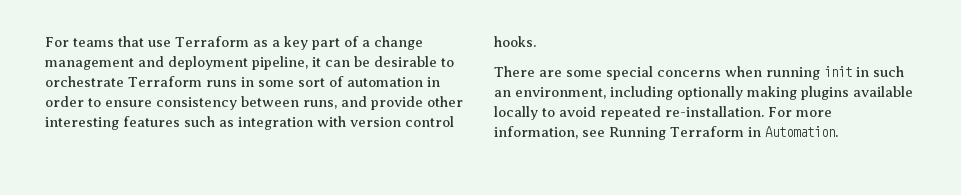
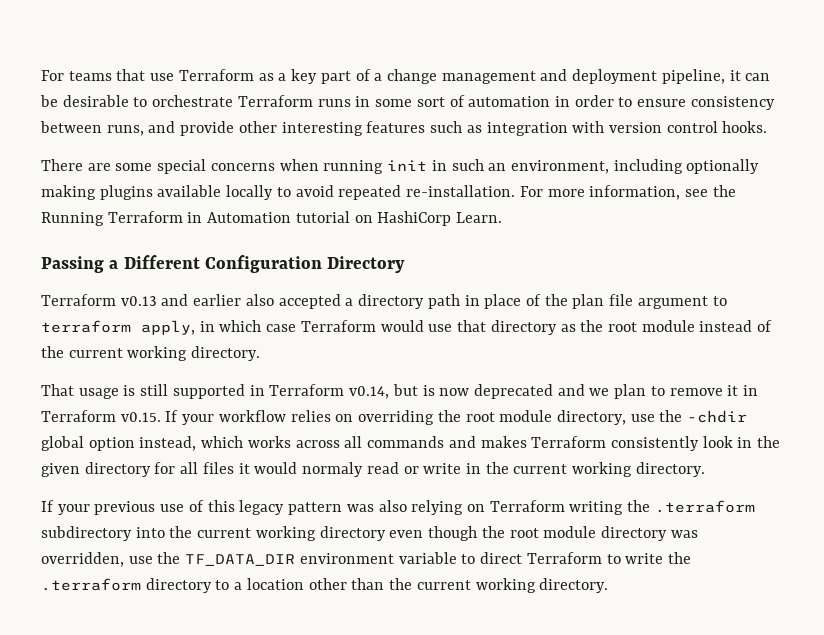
- For more information, see Running Terraform in Automation.
+ For more information, see the Running Terraform in Automation tutorial on HashiCorp Learn.
+ Passing a Different Configuration Directory
+ Terraform v0.13 and earlier also accepted a directory path in place of the plan file argument to terraform apply, in which case Terraform would use that directory as the root module instead of the current working directory.
+ That usage is still supported in Terraform v0.14, but is now deprecated and we plan to remove it in Terraform v0.15. If your workflow relies on overriding the root module directory, use the -chdir global option instead, which works across all commands and makes Terraform consistently look in the given directory for all files it would normaly read or write in the current working directory.
+ If your previous use of this legacy pattern was also relying on Terraform writing the .terraform subdirectory into the current working directory even though the root module directory was overridden, use the TF_DATA_DIR environment variable to direct Terraform to write the .terraform directory to a location other than the current working directory.

